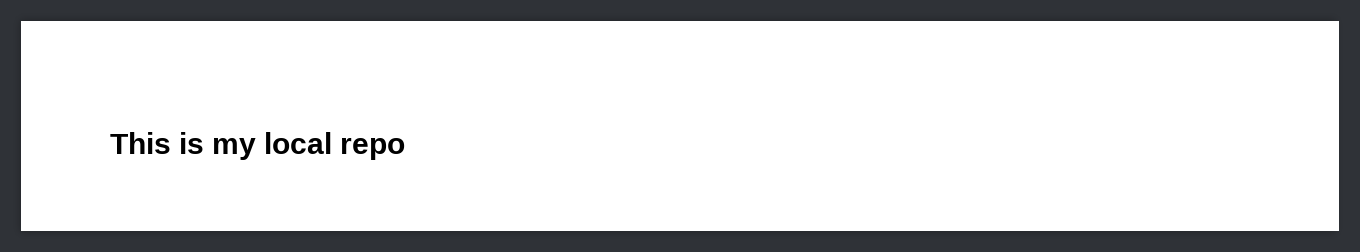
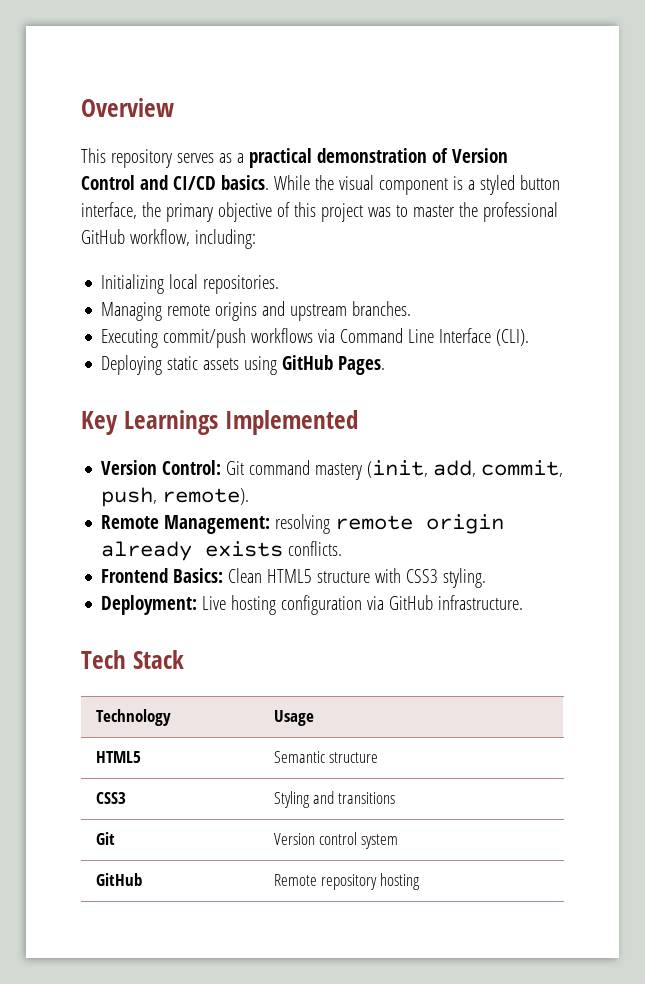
- This is my local repo
+ Overview
+ This repository serves as a practical demonstration of Version Control and CI/CD basics. While the visual component is a styled button interface, the primary objective of this project was to master the professional GitHub workflow, including:
+ Initializing local repositories.
+ Managing remote origins and upstream branches.
+ Executing commit/push workflows via Command Line Interface (CLI).
+ Deploying static assets using GitHub Pages.
+ Key Learnings Implemented
+ Version Control: Git command mastery (init, add, commit, push, remote).
+ Remote Management: resolving remote origin already exists conflicts.
+ Frontend Basics: Clean HTML5 structure with CSS3 styling.
+ Deployment: Live hosting configuration via GitHub infrastructure.
+ Tech Stack
+ Technology | Usage
+ HTML5 | Semantic structure
+ CSS3 | Styling and transitions
+ Git | Version control system
+ GitHub | Remote repository hosting

